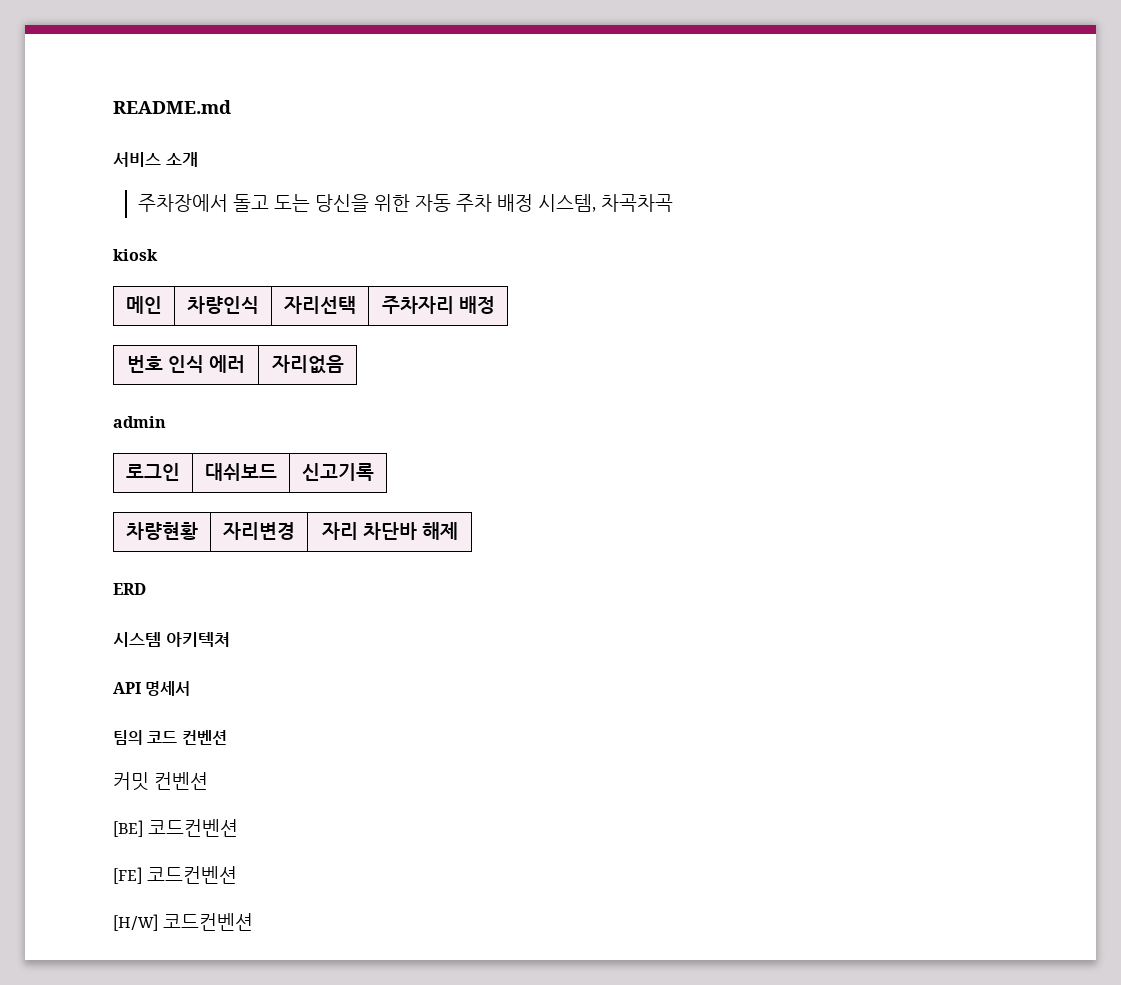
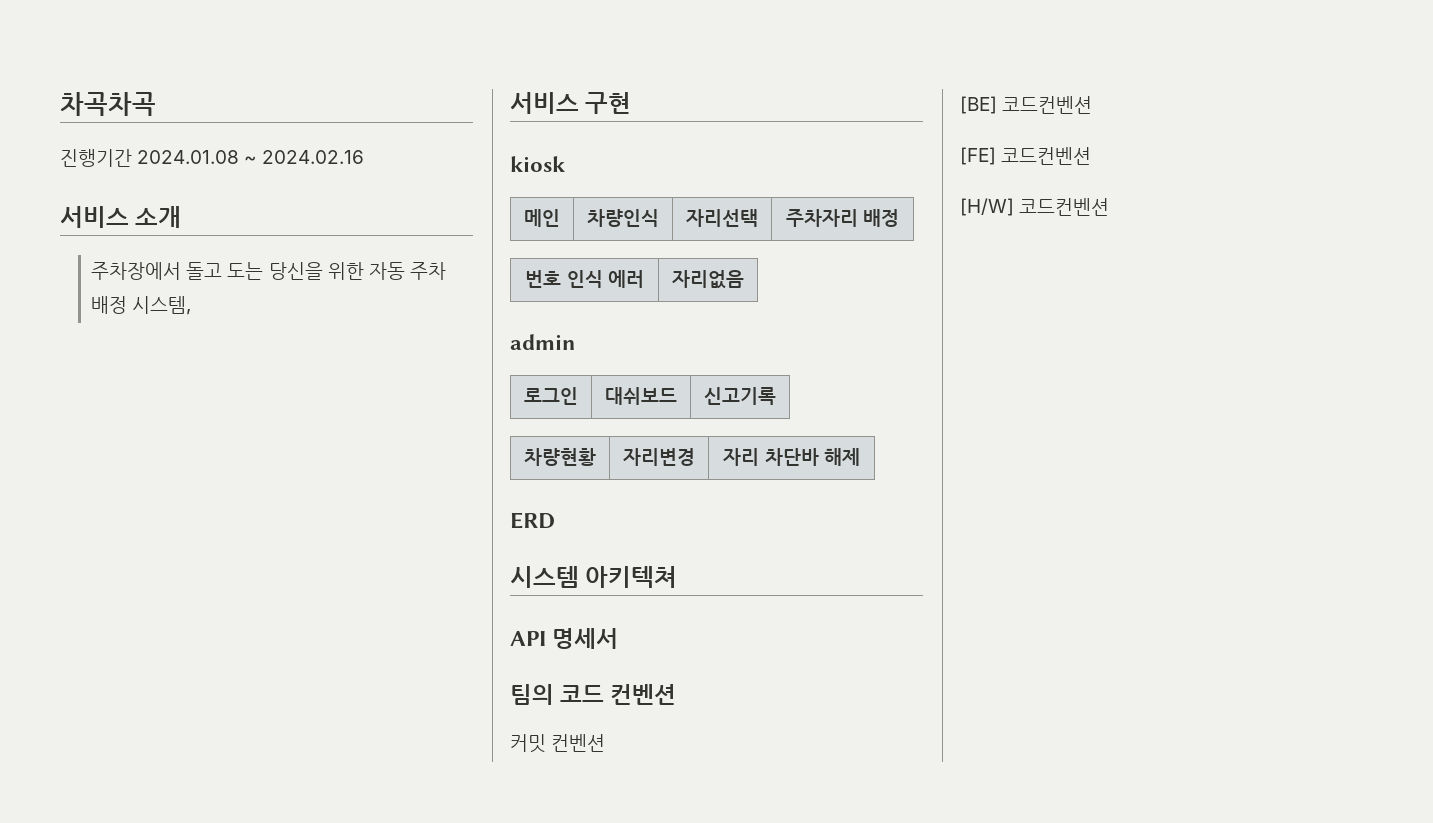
- README.md
+ 차곡차곡
+ 진행기간 2024.01.08 ~ 2024.02.16
- 주차장에서 돌고 도는 당신을 위한 자동 주차 배정 시스템, 차곡차곡
+ 주차장에서 돌고 도는 당신을 위한 자동 주차 배정 시스템,
+ 서비스 구현

